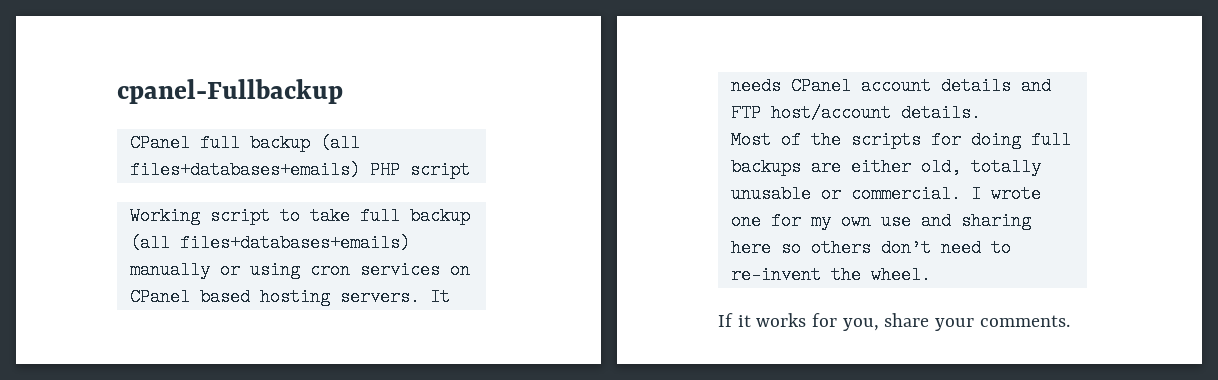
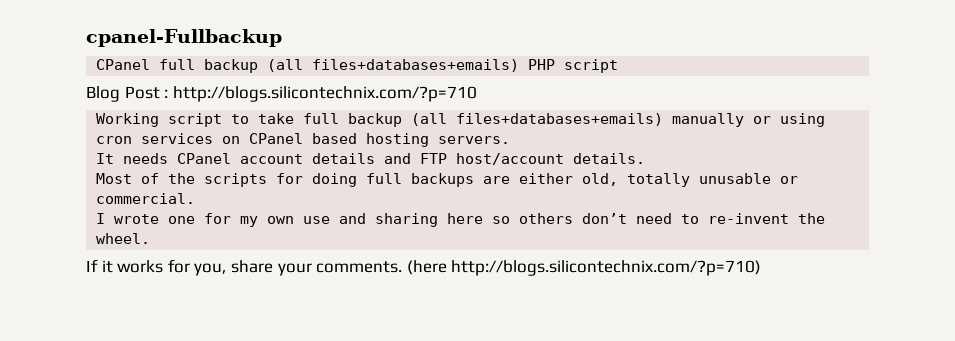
+ Blog Post : http://blogs.silicontechnix.com/?p=710
- Working script to take full backup (all files+databases+emails) manually or using cron services on CPanel based hosting servers. It needs CPanel account details and FTP host/account details.
+ Working script to take full backup (all files+databases+emails) manually or using cron services on CPanel based hosting servers.
+ It needs CPanel account details and FTP host/account details.
- Most of the scripts for doing full backups are either old, totally unusable or commercial. I wrote one for my own use and sharing here so others don’t need to re-invent the wheel.
+ Most of the scripts for doing full backups are either old, totally unusable or commercial.
+ I wrote one for my own use and sharing here so others don’t need to re-invent the wheel.
+ (here http://blogs.silicontechnix.com/?p=710)

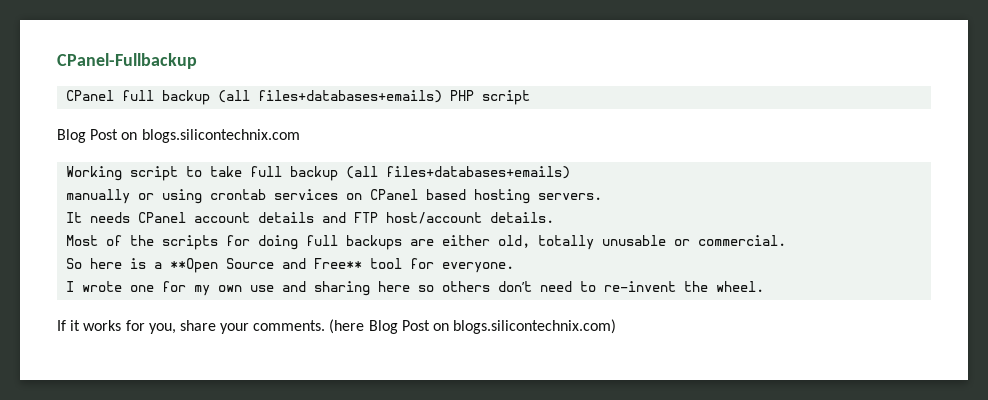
- cpanel-Fullbackup
+ CPanel-Fullbackup
- Blog Post : http://blogs.silicontechnix.com/?p=710
+ Blog Post on blogs.silicontechnix.com
- Working script to take full backup (all files+databases+emails) manually or using cron services on CPanel based hosting servers.
+ Working script to take full backup (all files+databases+emails)
+ manually or using crontab services on CPanel based hosting servers.
+ So here is a **Open Source and Free** tool for everyone.
- (here http://blogs.silicontechnix.com/?p=710)
+ (here Blog Post on blogs.silicontechnix.com)

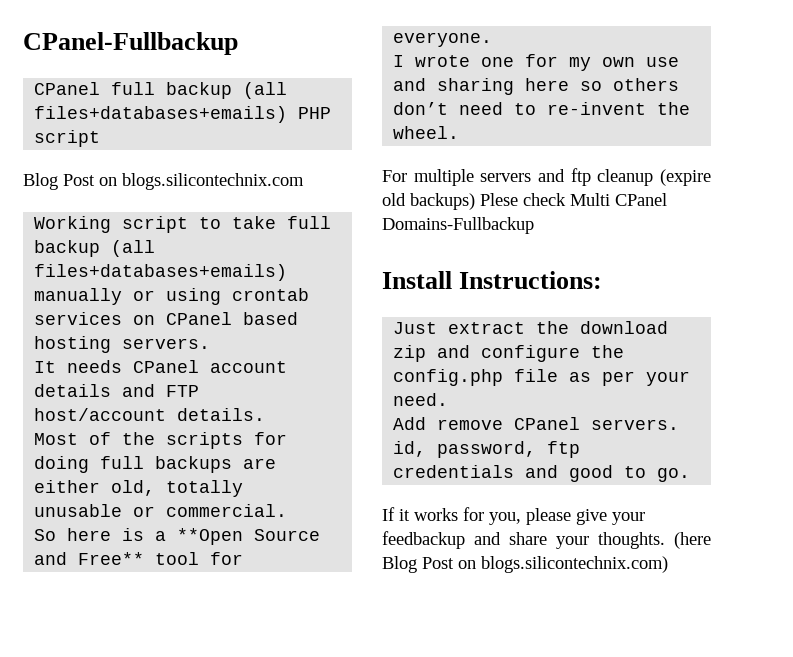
+ For multiple servers and ftp cleanup (expire old backups) Plese check Multi CPanel Domains-Fullbackup
+ Install Instructions:
+ Just extract the download zip and configure the config.php file as per your need.
+ Add remove CPanel servers. id, password, ftp credentials and good to go.
- If it works for you, share your comments.
+ If it works for you, please give your feedbackup and share your thoughts.

